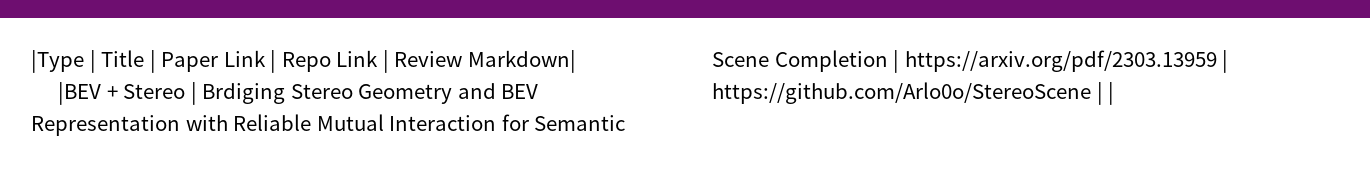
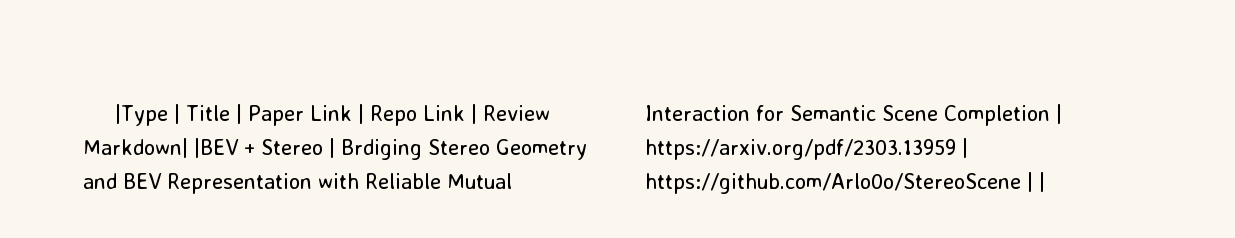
- |Type | Title | Paper Link | Repo Link | Review Markdown|
- |BEV + Stereo | Brdiging Stereo Geometry and BEV Representation with Reliable Mutual Interaction for Semantic Scene Completion | https://arxiv.org/pdf/2303.13959 | https://github.com/Arlo0o/StereoScene | |
+ |Type | Title | Paper Link | Repo Link | Review Markdown| |BEV + Stereo | Brdiging Stereo Geometry and BEV Representation with Reliable Mutual Interaction for Semantic Scene Completion | https://arxiv.org/pdf/2303.13959 | https://github.com/Arlo0o/StereoScene | |

